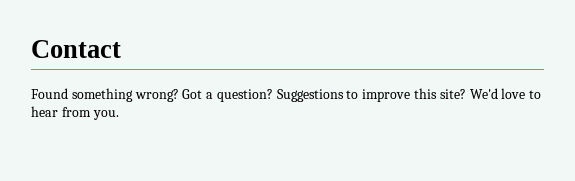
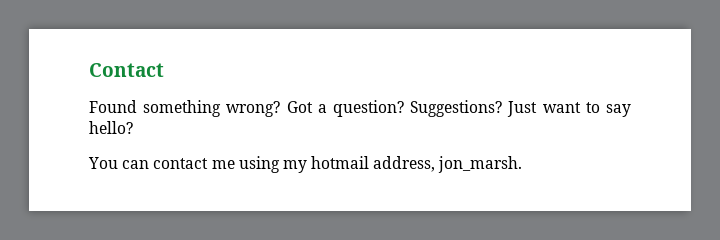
- Suggestions to improve this site? We'd love to hear from you.
+ Suggestions? Just want to say hello?
+ You can contact me using my hotmail address, jon_marsh.

